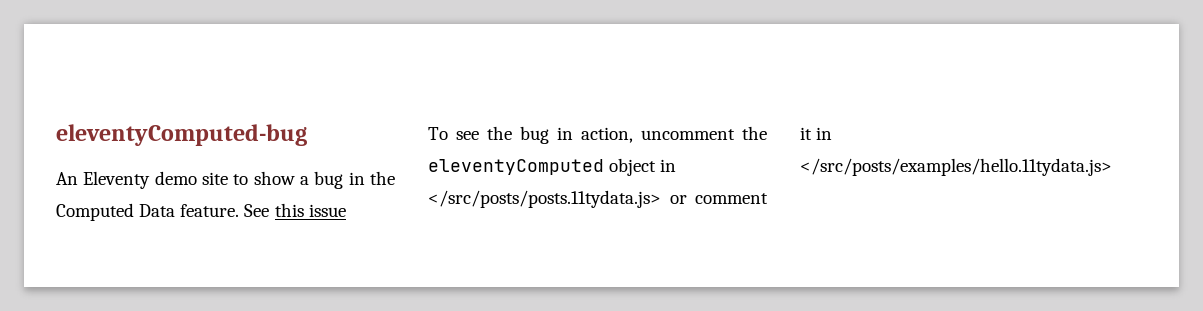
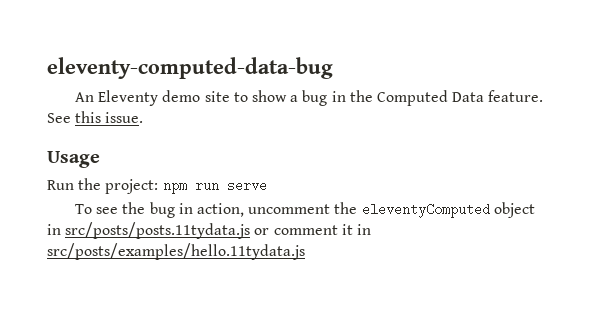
- eleventyComputed-bug
+ eleventy-computed-data-bug
- See this issue
+ See this issue.
+ Usage
+ Run the project: npm run serve
- To see the bug in action, uncomment the eleventyComputed object in </src/posts/posts.11tydata.js> or comment it in </src/posts/examples/hello.11tydata.js>
+ To see the bug in action, uncomment the eleventyComputed object in src/posts/posts.11tydata.js or comment it in src/posts/examples/hello.11tydata.js

